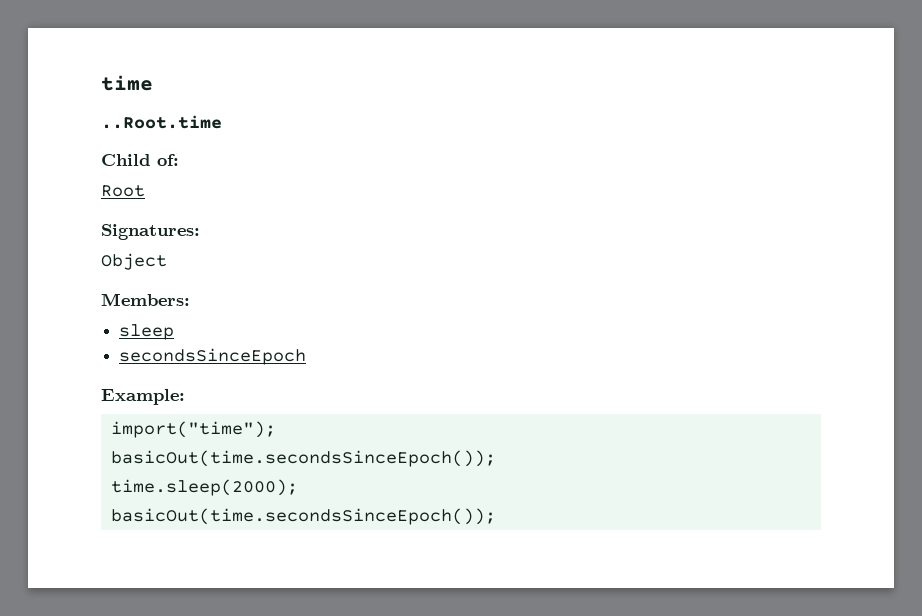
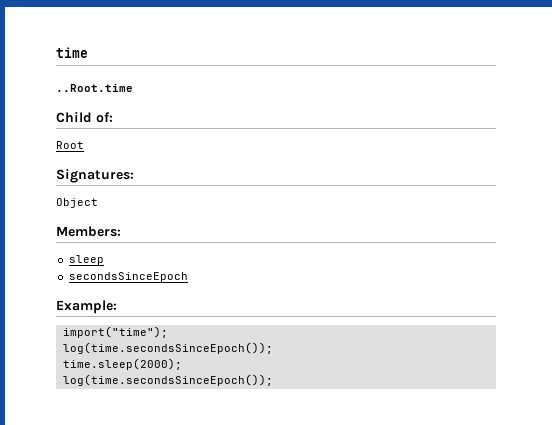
  import("time");
- basicOut(time.secondsSinceEpoch());
+ log(time.secondsSinceEpoch());
  time.sleep(2000);
- basicOut(time.secondsSinceEpoch());
+ log(time.secondsSinceEpoch());

